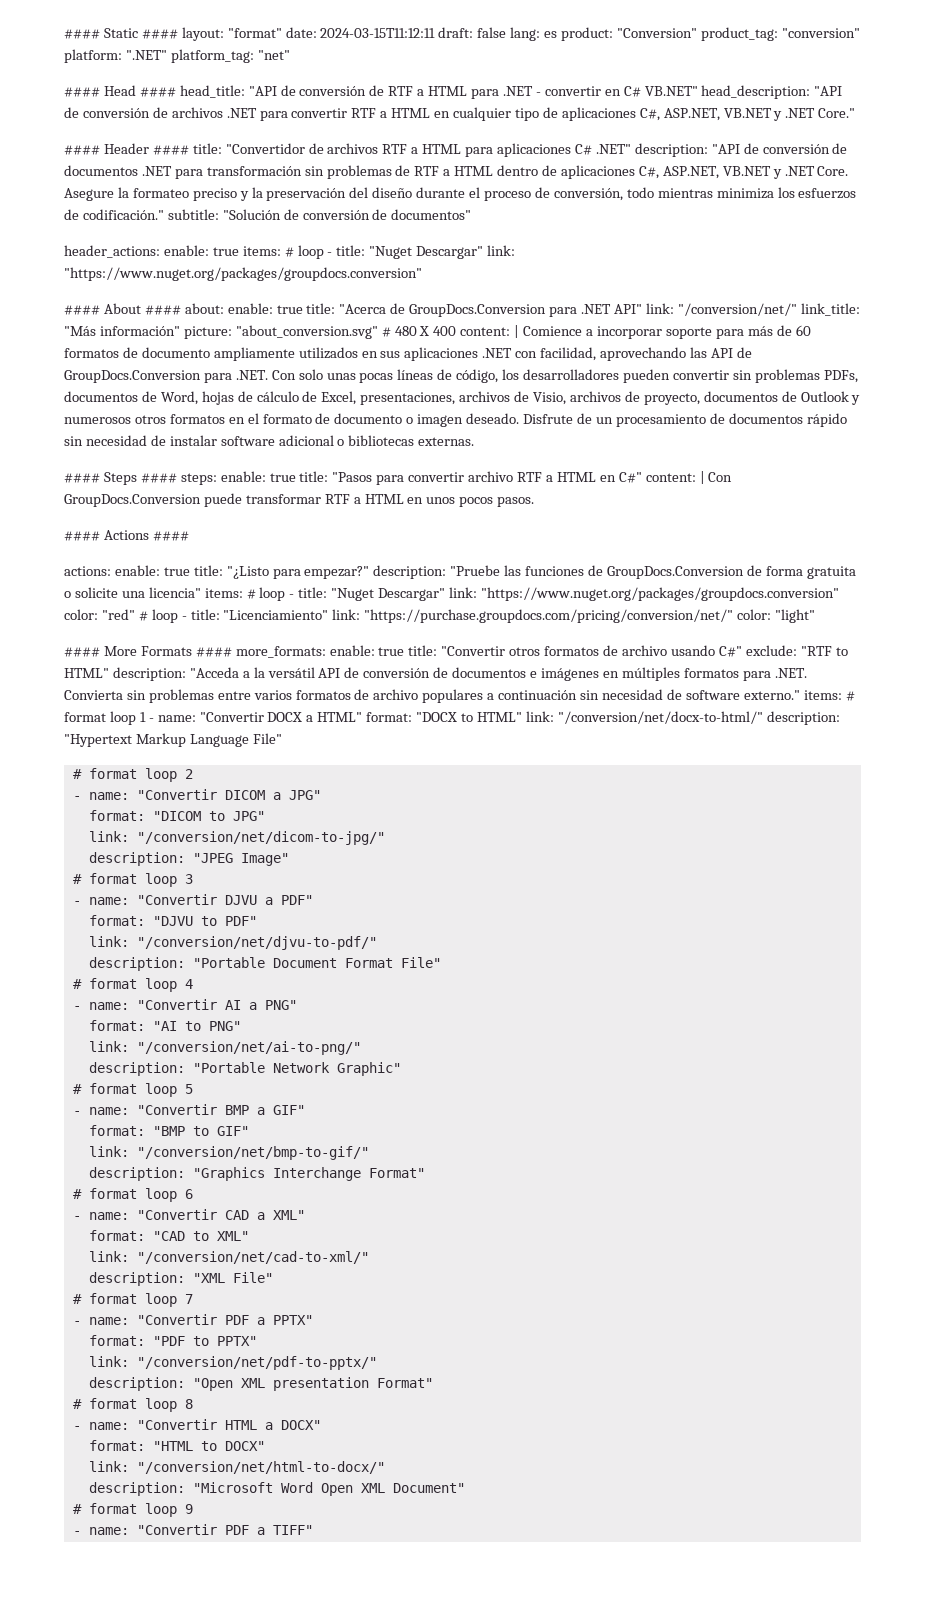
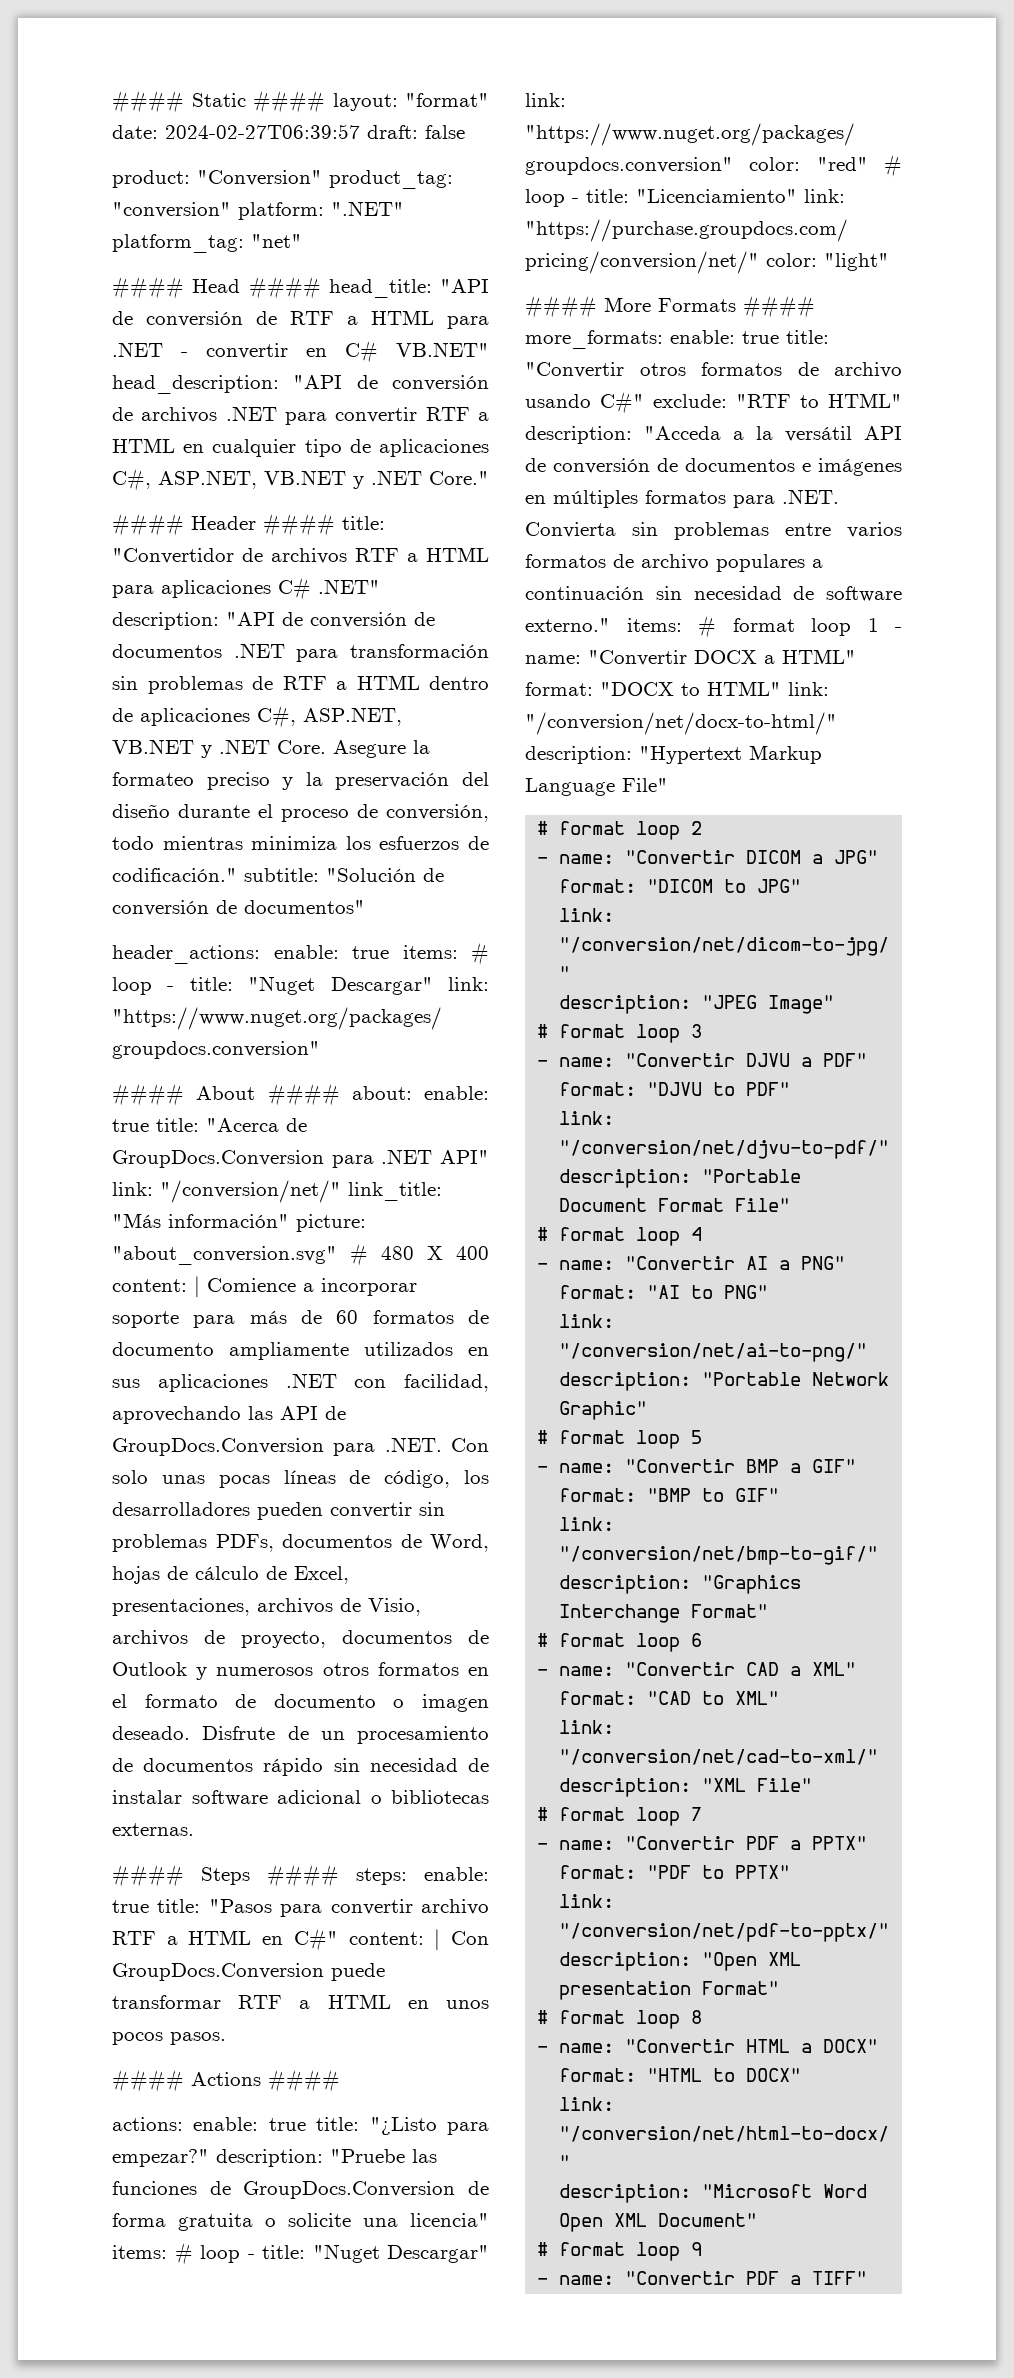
- #### Static #### layout: "format" date: 2024-03-15T11:12:11 draft: false lang: es product: "Conversion" product_tag: "conversion" platform: ".NET" platform_tag: "net"
+ #### Static #### layout: "format" date: 2024-02-27T06:39:57 draft: false
+ product: "Conversion" product_tag: "conversion" platform: ".NET" platform_tag: "net"

